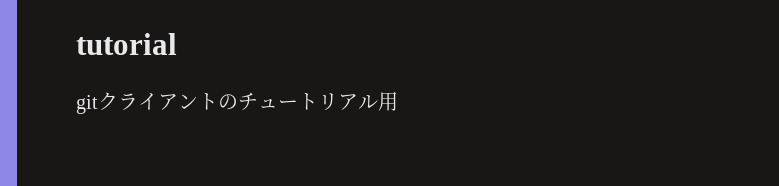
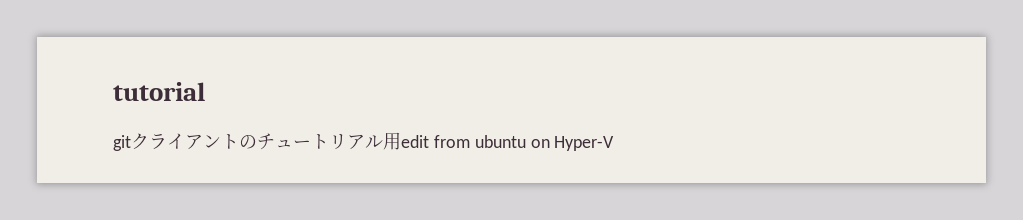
- gitクライアントのチュートリアル用
+ gitクライアントのチュートリアル用edit from ubuntu on Hyper-V

